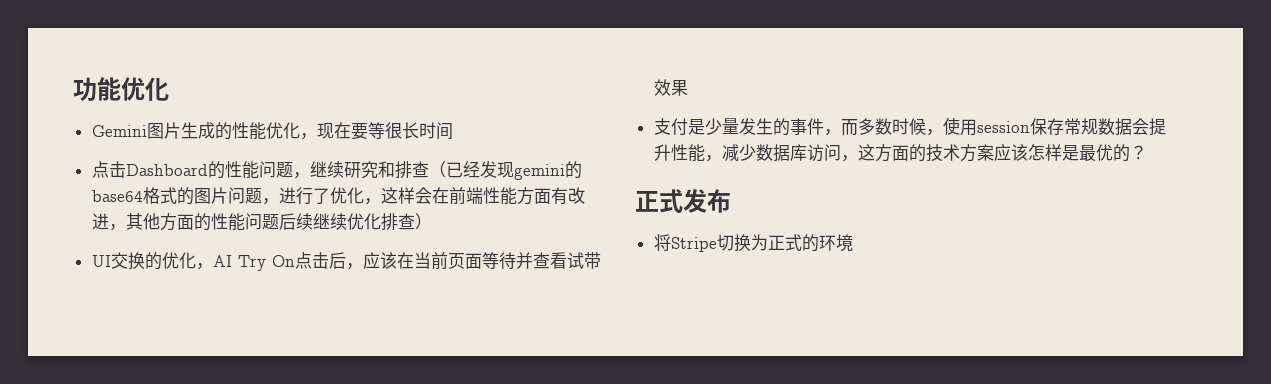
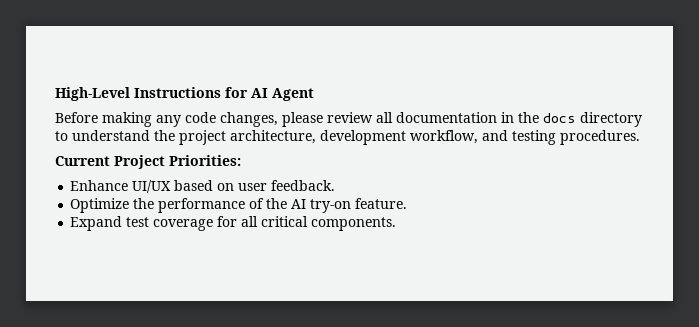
- 功能优化
- Gemini图片生成的性能优化，现在要等很长时间
- 点击Dashboard的性能问题，继续研究和排查（已经发现gemini的base64格式的图片问题，进行了优化，这样会在前端性能方面有改进，其他方面的性能问题后续继续优化排查）
- UI交换的优化，AI Try On点击后，应该在当前页面等待并查看试带效果
- 支付是少量发生的事件，而多数时候，使用session保存常规数据会提升性能，减少数据库访问，这方面的技术方案应该怎样是最优的？
- 正式发布
- 将Stripe切换为正式的环境
+ High-Level Instructions for AI Agent
+ Before making any code changes, please review all documentation in the docs directory to understand the project architecture, development workflow, and testing procedures.
+ Current Project Priorities:
+ Enhance UI/UX based on user feedback.
+ Optimize the performance of the AI try-on feature.
+ Expand test coverage for all critical components.

